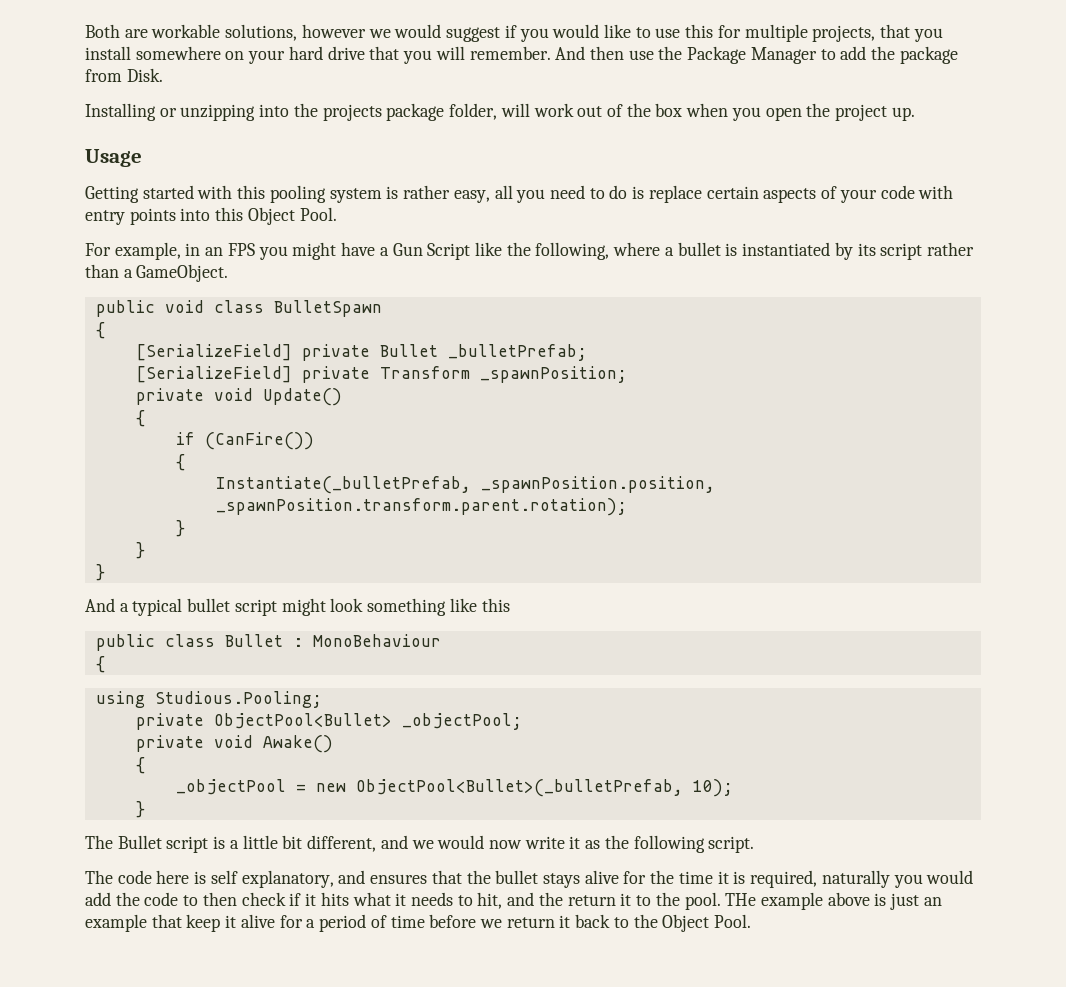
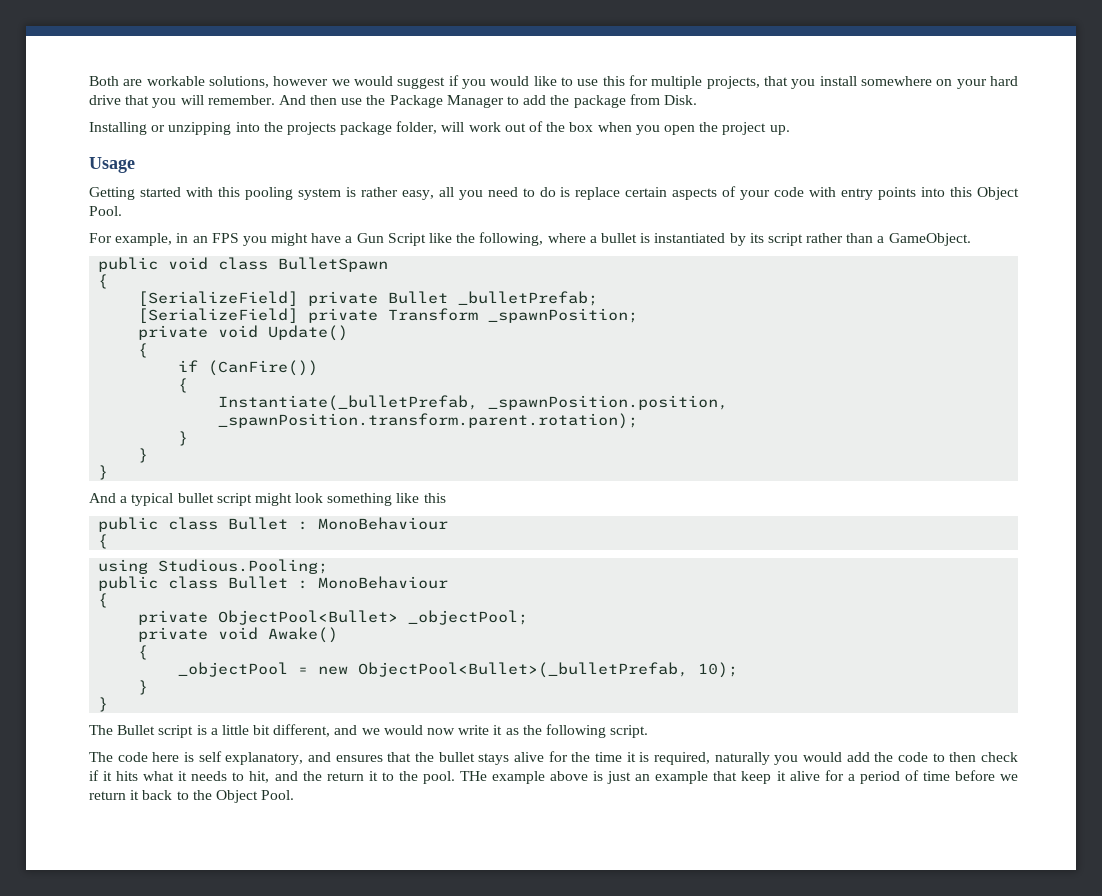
  using Studious.Pooling;
+ public class Bullet : MonoBehaviour
+ {
  _objectPool = new ObjectPool<Bullet>(_bulletPrefab, 10);
+ }

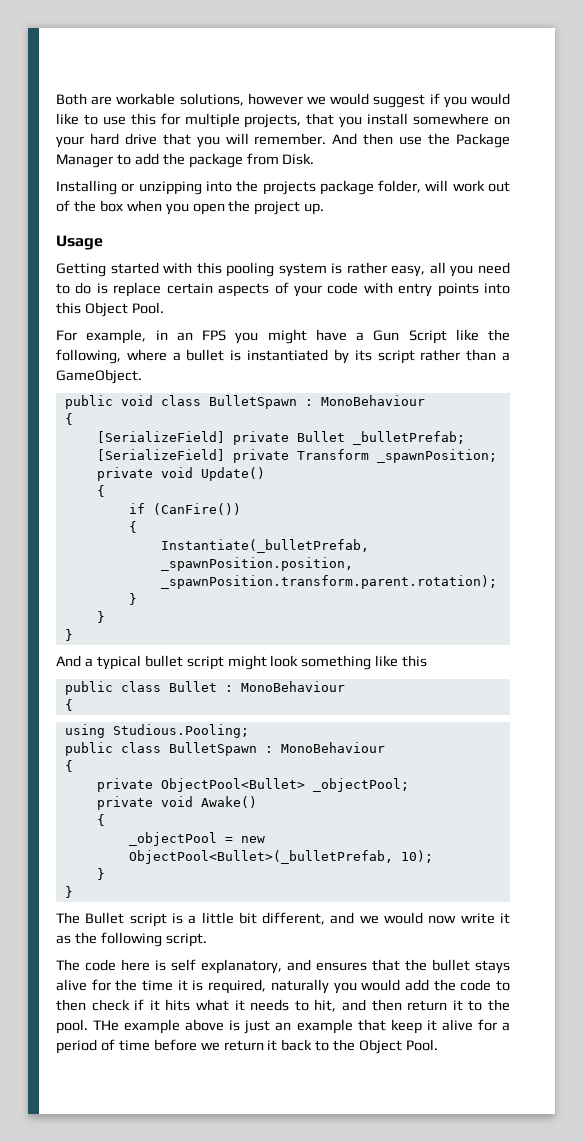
- public void class BulletSpawn
+ public void class BulletSpawn : MonoBehaviour
  using Studious.Pooling;
- public class Bullet : MonoBehaviour
+ public class BulletSpawn : MonoBehaviour
- The code here is self explanatory, and ensures that the bullet stays alive for the time it is required, naturally you would add the code to then check if it hits what it needs to hit, and the return it to the pool.
+ The code here is self explanatory, and ensures that the bullet stays alive for the time it is required, naturally you would add the code to then check if it hits what it needs to hit, and then return it to the pool.

